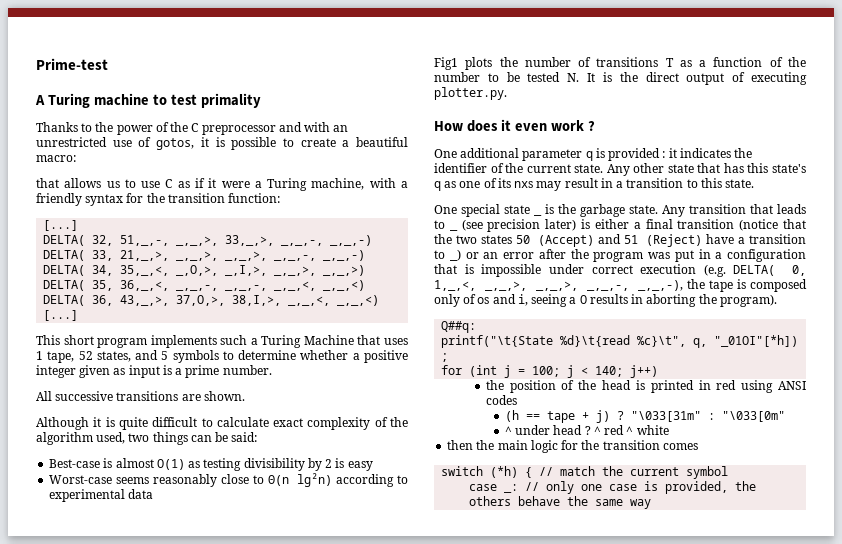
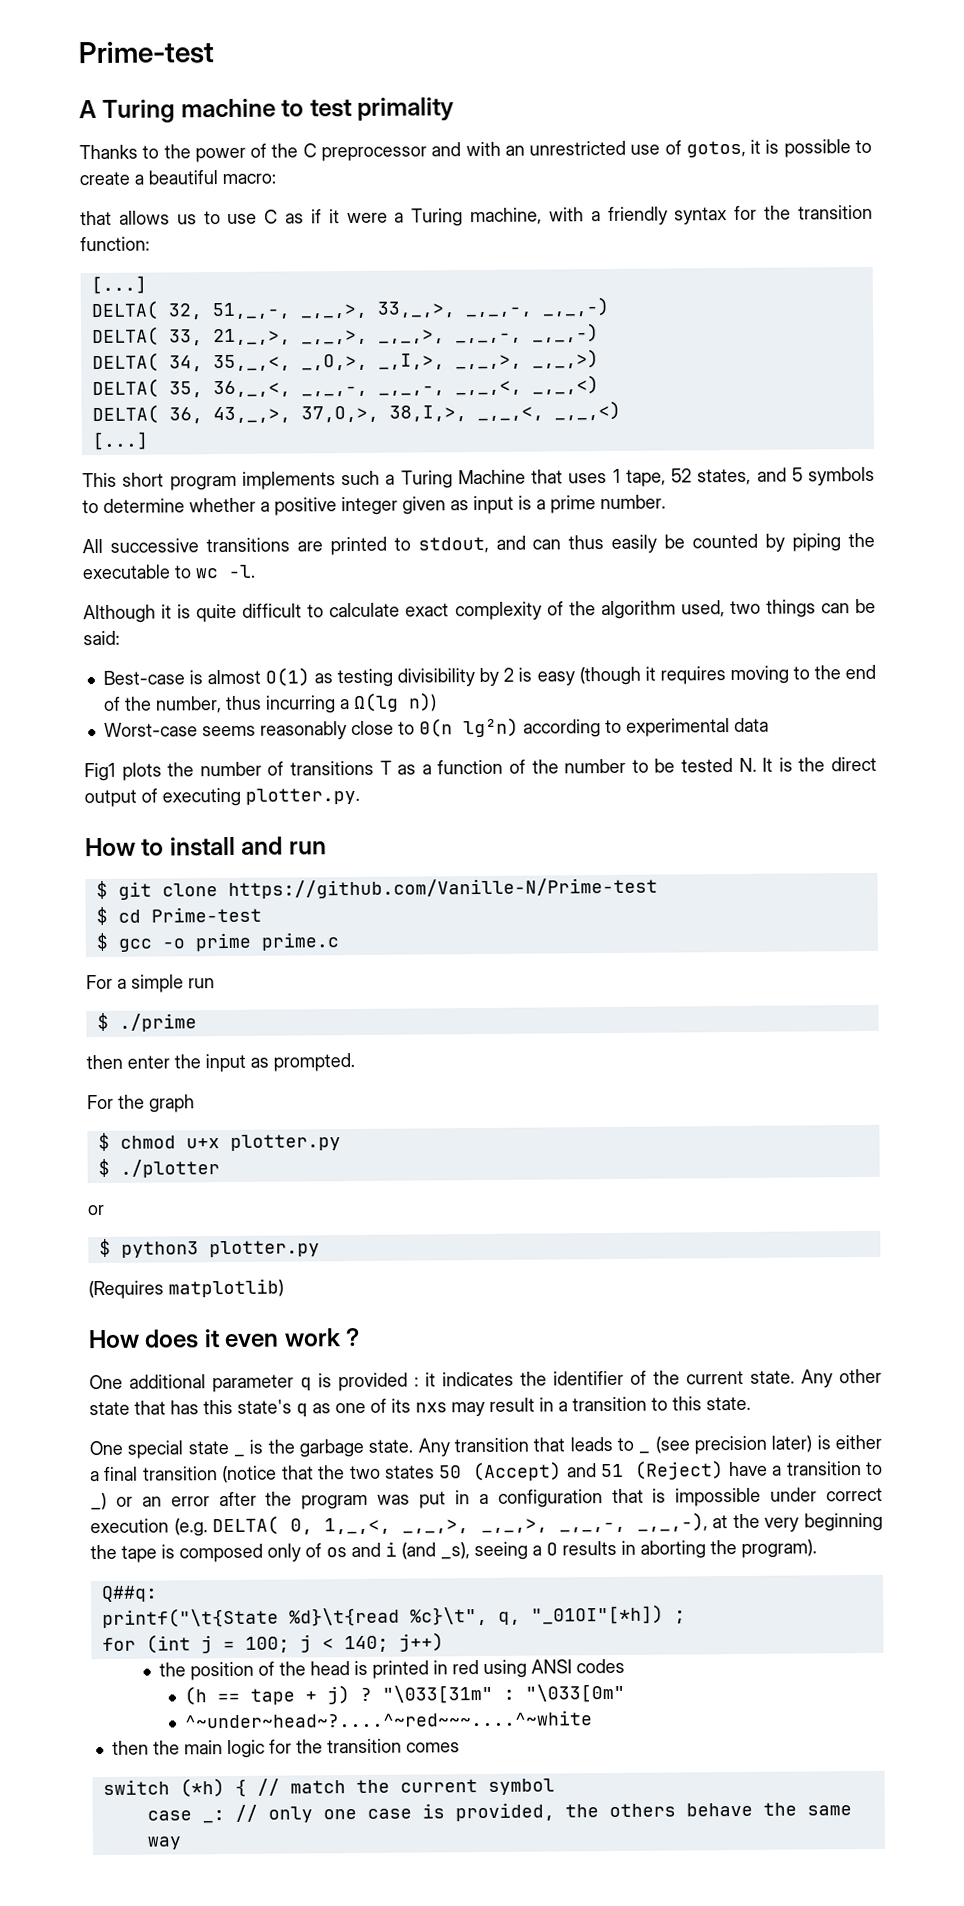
- All successive transitions are shown.
+ All successive transitions are printed to stdout, and can thus easily be counted by piping the executable to wc -l.
- Best-case is almost O(1) as testing divisibility by 2 is easy
+ Best-case is almost O(1) as testing divisibility by 2 is easy (though it requires moving to the end of the number, thus incurring a Ω(lg n))
+ How to install and run
+ $ git clone https://github.com/Vanille-N/Prime-test
+ $ cd Prime-test
+ $ gcc -o prime prime.c
+ For a simple run
+ $ ./prime
+ then enter the input as prompted.
+ For the graph
+ $ chmod u+x plotter.py
+ $ ./plotter
+ or
+ $ python3 plotter.py
+ (Requires matplotlib)
- Any transition that leads to _ (see precision later) is either a final transition (notice that the two states 50 (Accept) and 51 (Reject) have a transition to _) or an error after the program was put in a configuration that is impossible under correct execution (e.g. DELTA( 0, 1,_,<, _,_,>, _,_,>, _,_,-, _,_,-), the tape is composed only of os and i, seeing a O results in aborting the program).
+ Any transition that leads to _ (see precision later) is either a final transition (notice that the two states 50 (Accept) and 51 (Reject) have a transition to _) or an error after the program was put in a configuration that is impossible under correct execution (e.g. DELTA( 0, 1,_,<, _,_,>, _,_,>, _,_,-, _,_,-), at the very beginning the tape is composed only of os and i (and _s), seeing a O results in aborting the program).
- ^ under head ? ^ red ^ white
+ ^~under~head~?....^~red~~~....^~white

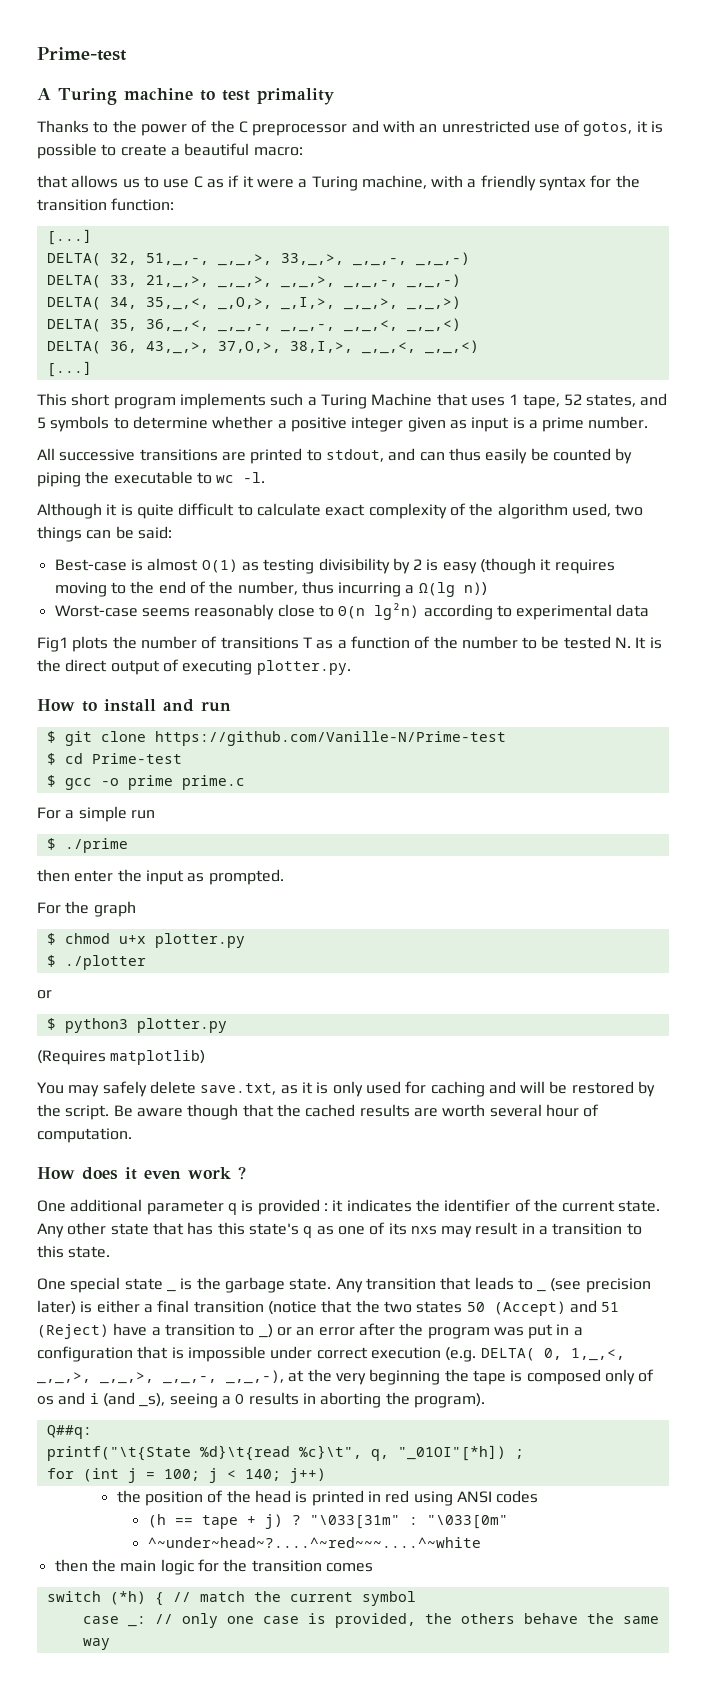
+ You may safely delete save.txt, as it is only used for caching and will be restored by the script. Be aware though that the cached results are worth several hour of computation.

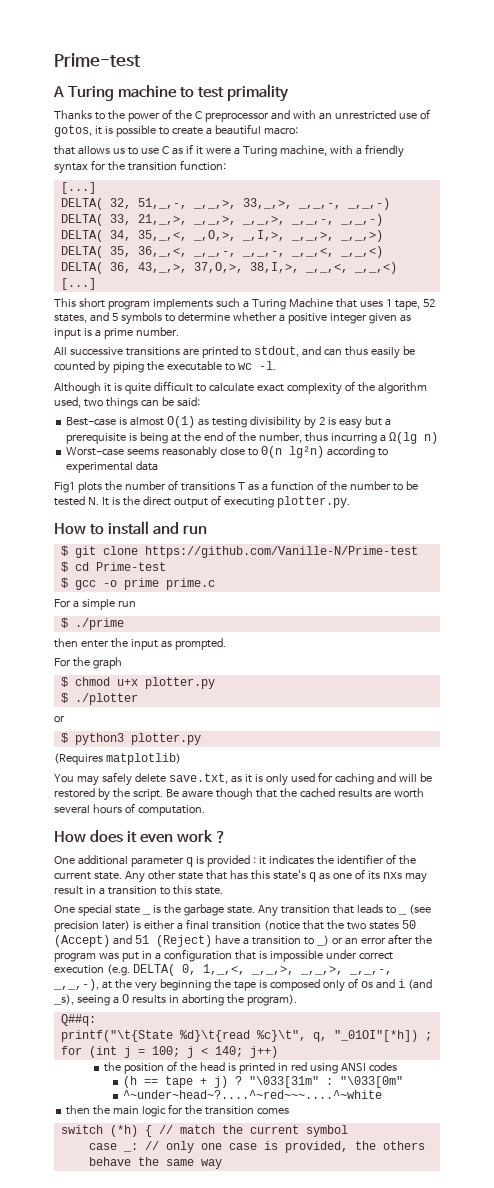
- Best-case is almost O(1) as testing divisibility by 2 is easy (though it requires moving to the end of the number, thus incurring a Ω(lg n))
+ Best-case is almost O(1) as testing divisibility by 2 is easy but a prerequisite is being at the end of the number, thus incurring a Ω(lg n)
- Be aware though that the cached results are worth several hour of computation.
+ Be aware though that the cached results are worth several hours of computation.

